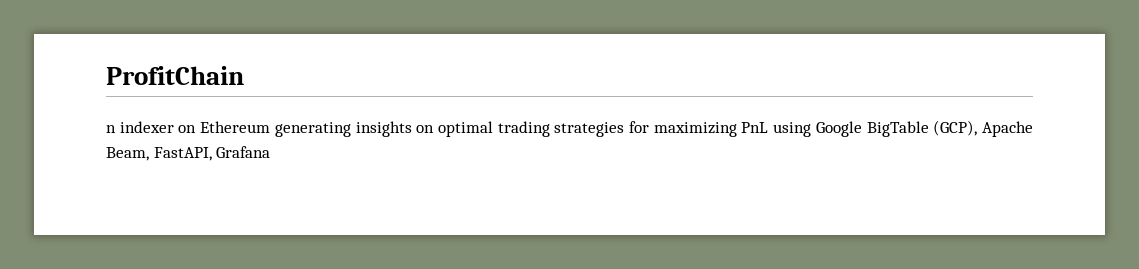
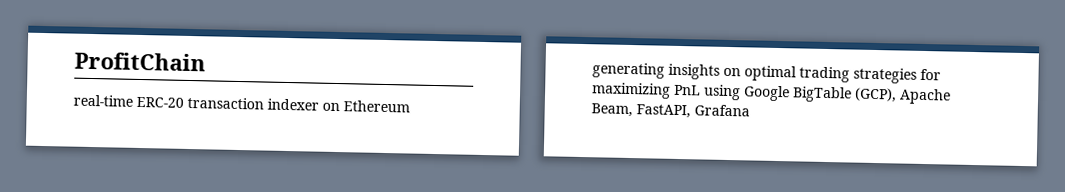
- n indexer on Ethereum generating insights on optimal trading strategies for maximizing PnL using Google BigTable (GCP), Apache Beam, FastAPI, Grafana
+ real-time ERC-20 transaction indexer on Ethereum generating insights on optimal trading strategies for maximizing PnL using Google BigTable (GCP), Apache Beam, FastAPI, Grafana

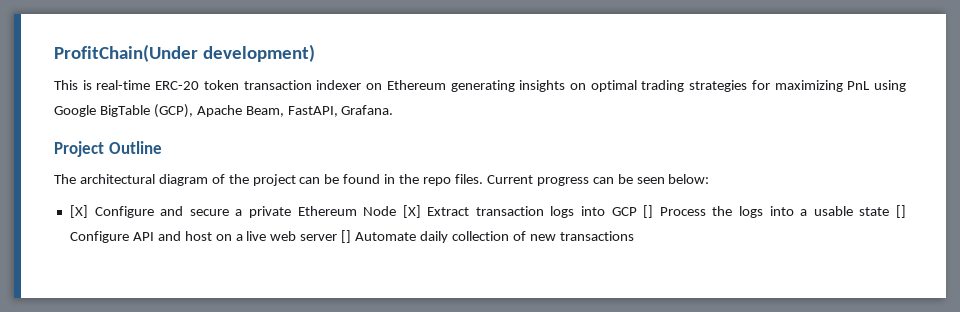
- ProfitChain
- real-time ERC-20 transaction indexer on Ethereum generating insights on optimal trading strategies for maximizing PnL using Google BigTable (GCP), Apache Beam, FastAPI, Grafana
+ ProfitChain(Under development)
+ This is real-time ERC-20 token transaction indexer on Ethereum generating insights on optimal trading strategies for maximizing PnL using Google BigTable (GCP), Apache Beam, FastAPI, Grafana.
+ Project Outline
+ The architectural diagram of the project can be found in the repo files. Current progress can be seen below:
+ [X] Configure and secure a private Ethereum Node [X] Extract transaction logs into GCP [] Process the logs into a usable state [] Configure API and host on a live web server [] Automate daily collection of new transactions

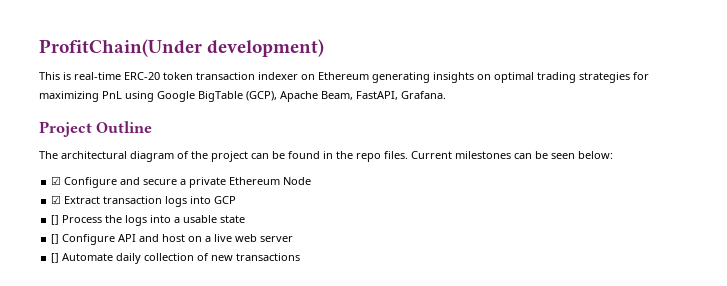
- Current progress can be seen below:
+ Current milestones can be seen below:
- [X] Configure and secure a private Ethereum Node [X] Extract transaction logs into GCP [] Process the logs into a usable state [] Configure API and host on a live web server [] Automate daily collection of new transactions
+ ☑ Configure and secure a private Ethereum Node
+ ☑ Extract transaction logs into GCP
+ [] Process the logs into a usable state
+ [] Configure API and host on a live web server
+ [] Automate daily collection of new transactions

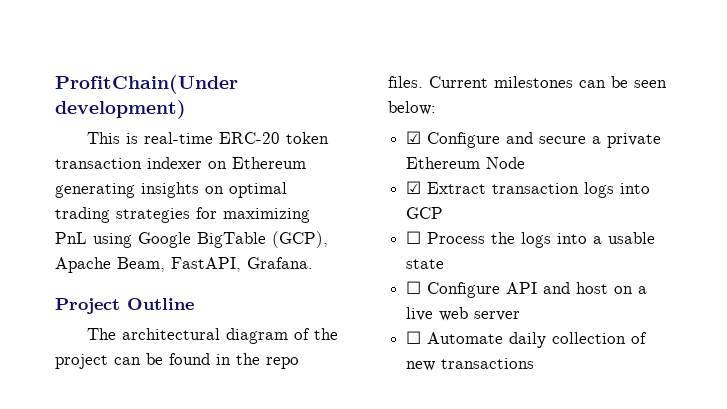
- [] Process the logs into a usable state
+ ☐ Process the logs into a usable state
- [] Configure API and host on a live web server
+ ☐ Configure API and host on a live web server
- [] Automate daily collection of new transactions
+ ☐ Automate daily collection of new transactions

